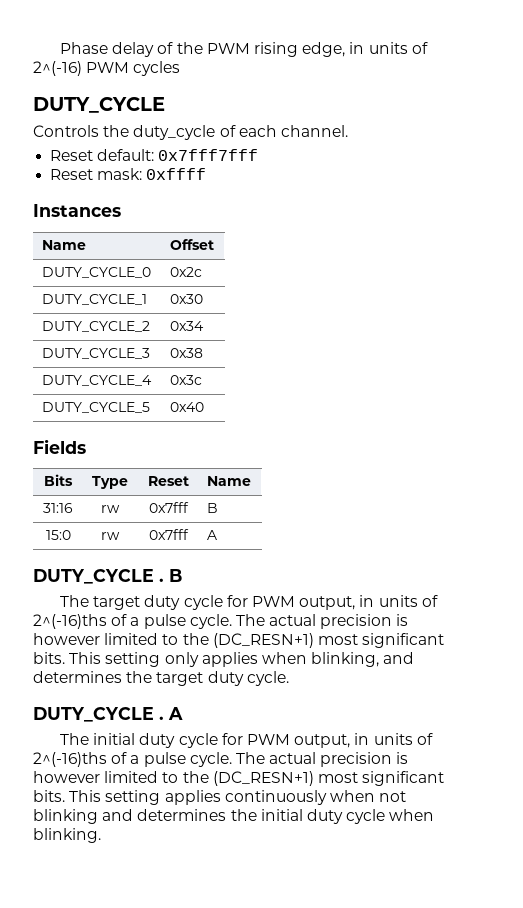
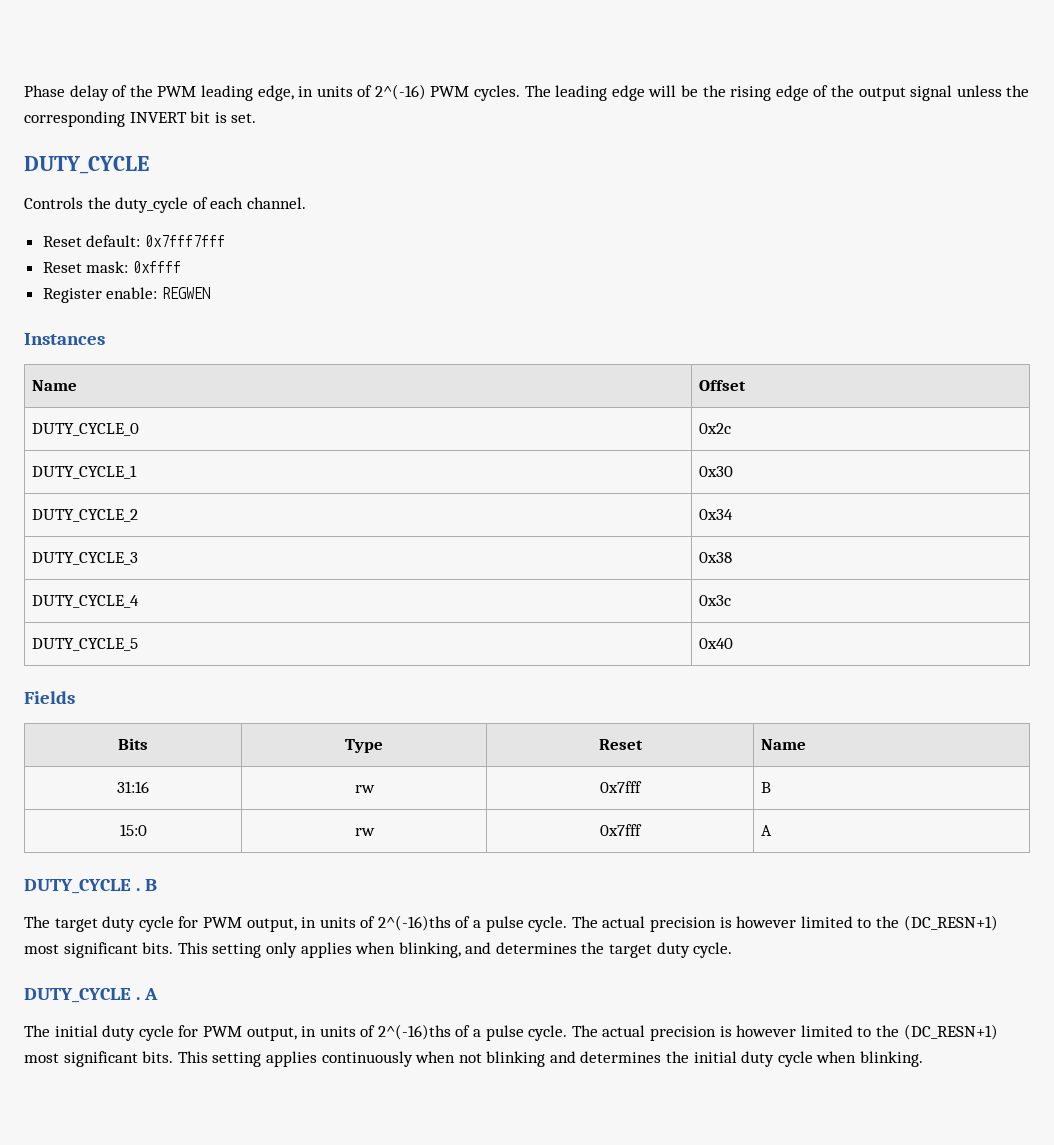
- Phase delay of the PWM rising edge, in units of 2^(-16) PWM cycles
+ Phase delay of the PWM leading edge, in units of 2^(-16) PWM cycles. The leading edge will be the rising edge of the output signal unless the corresponding INVERT bit is set.
+ Register enable: REGWEN

